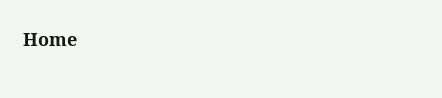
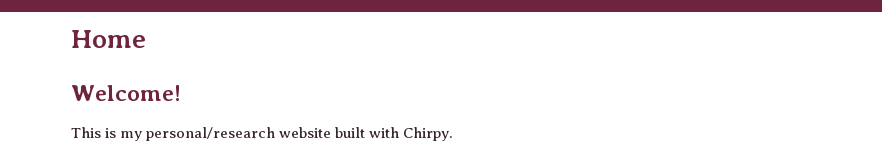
+ Welcome!
+ This is my personal/research website built with Chirpy.

